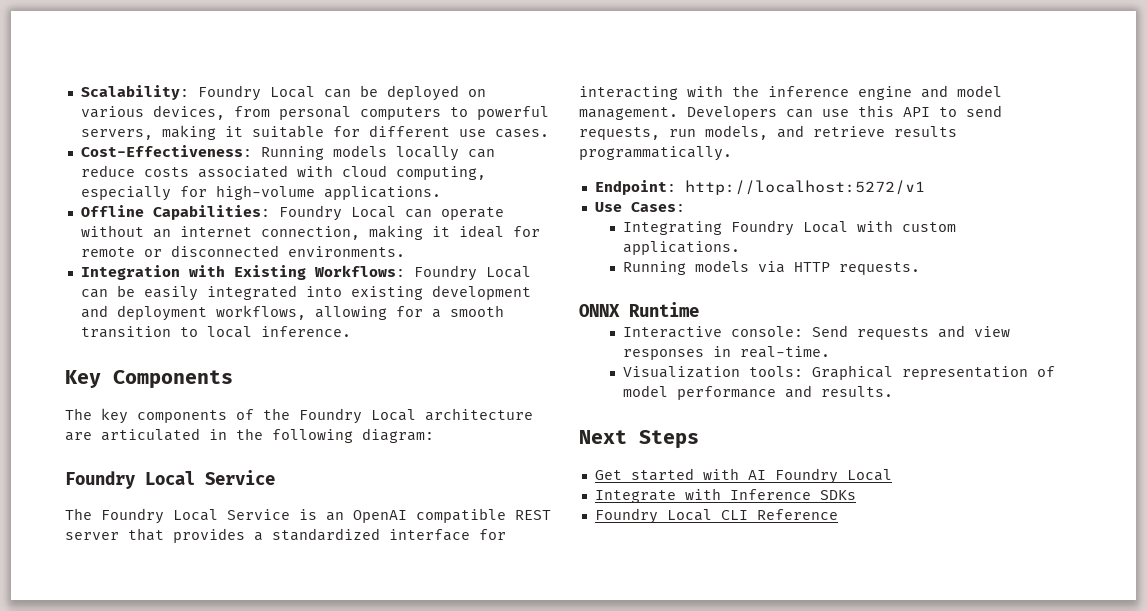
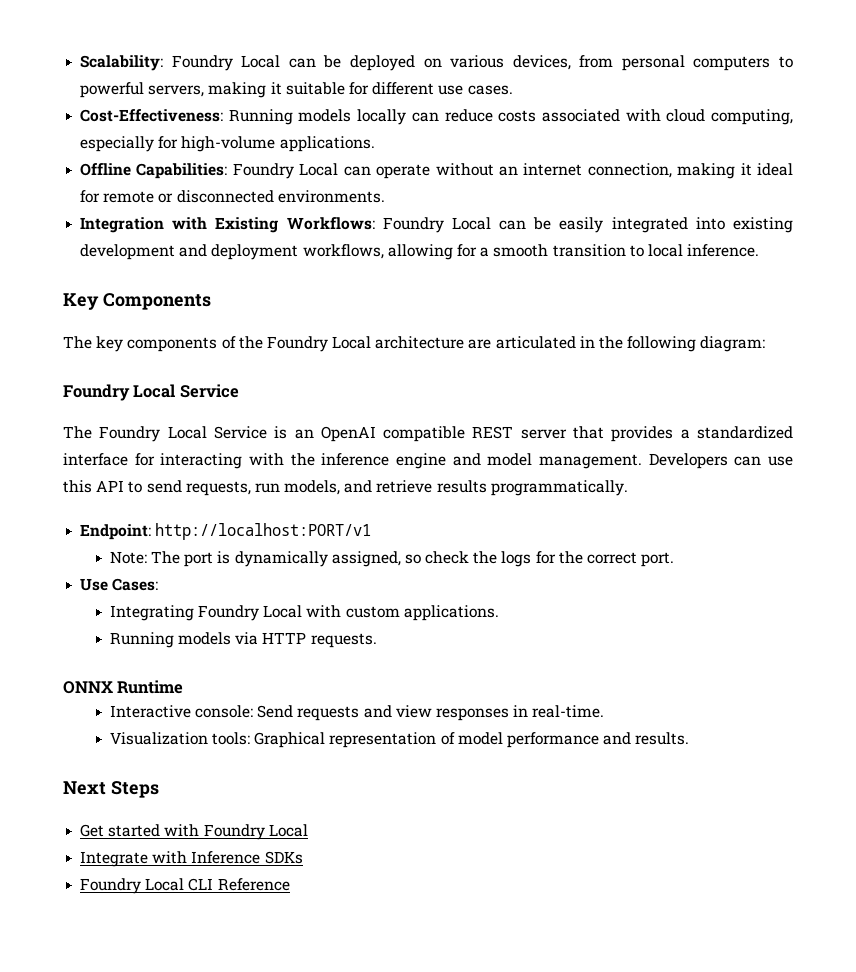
- Endpoint: http://localhost:5272/v1
+ Endpoint: http://localhost:PORT/v1
+ Note: The port is dynamically assigned, so check the logs for the correct port.
- Get started with AI Foundry Local
+ Get started with Foundry Local

